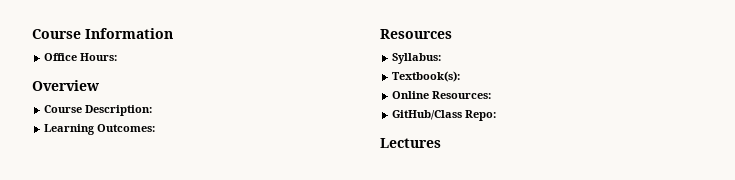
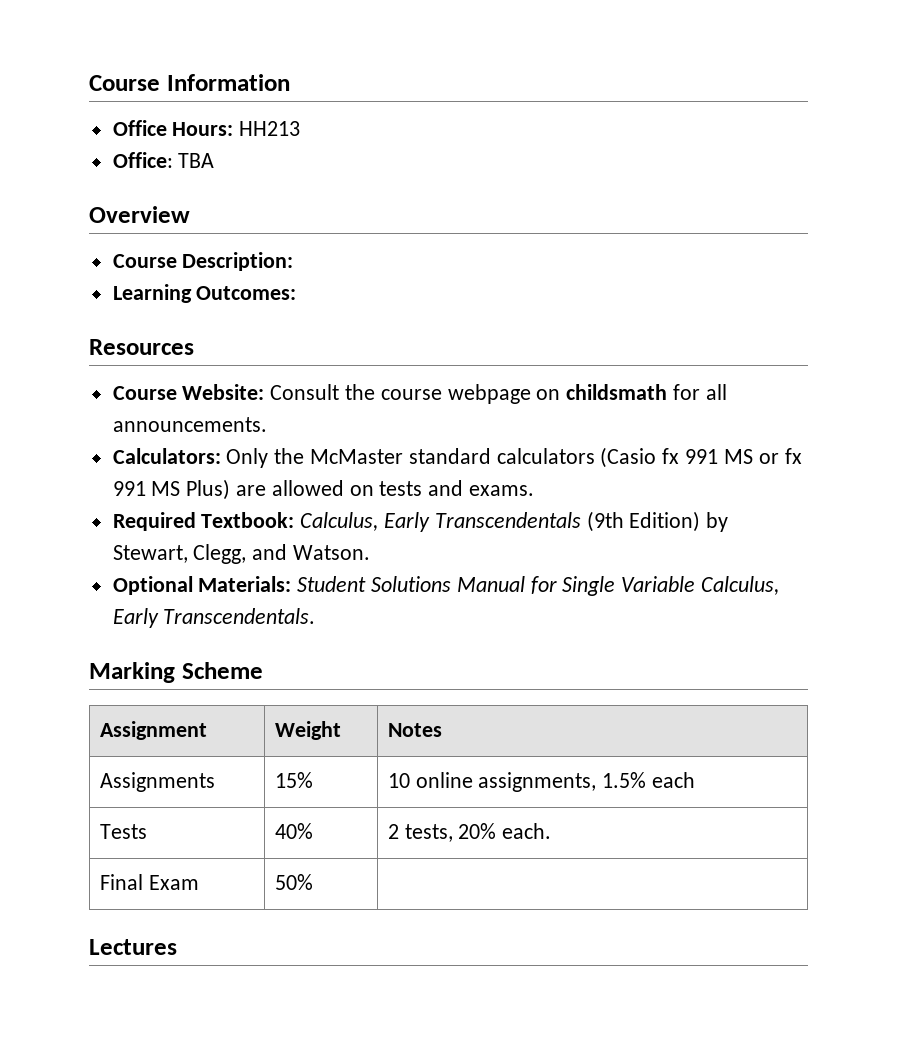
- Office Hours:
+ Office Hours: HH213
+ Office: TBA
- Syllabus:
- Textbook(s):
- Online Resources:
- GitHub/Class Repo:
+ Course Website: Consult the course webpage on childsmath for all announcements.
+ Calculators: Only the McMaster standard calculators (Casio fx 991 MS or fx 991 MS Plus) are allowed on tests and exams.
+ Required Textbook: Calculus, Early Transcendentals (9th Edition) by Stewart, Clegg, and Watson.
+ Optional Materials: Student Solutions Manual for Single Variable Calculus, Early Transcendentals.
+ Marking Scheme
+ Assignment | Weight | Notes
+ Assignments | 15% | 10 online assignments, 1.5% each
+ Tests | 40% | 2 tests, 20% each.
+ Final Exam | 50% |

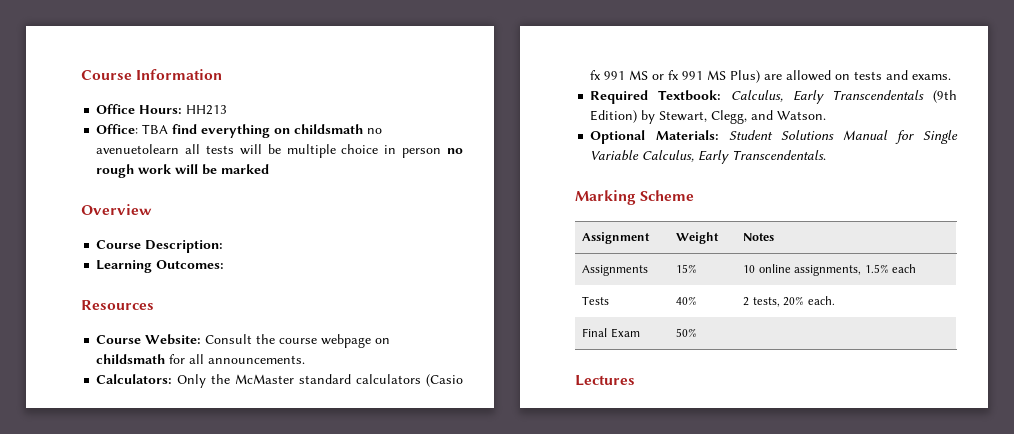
- Office: TBA
+ Office: TBA find everything on childsmath no avenuetolearn all tests will be multiple choice in person no rough work will be marked

